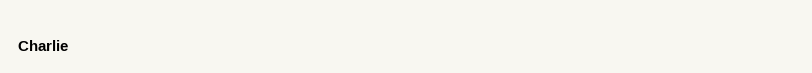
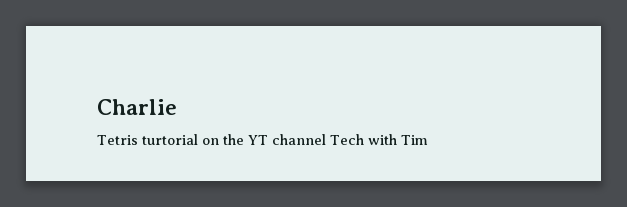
+ Tetris turtorial on the YT channel Tech with Tim

